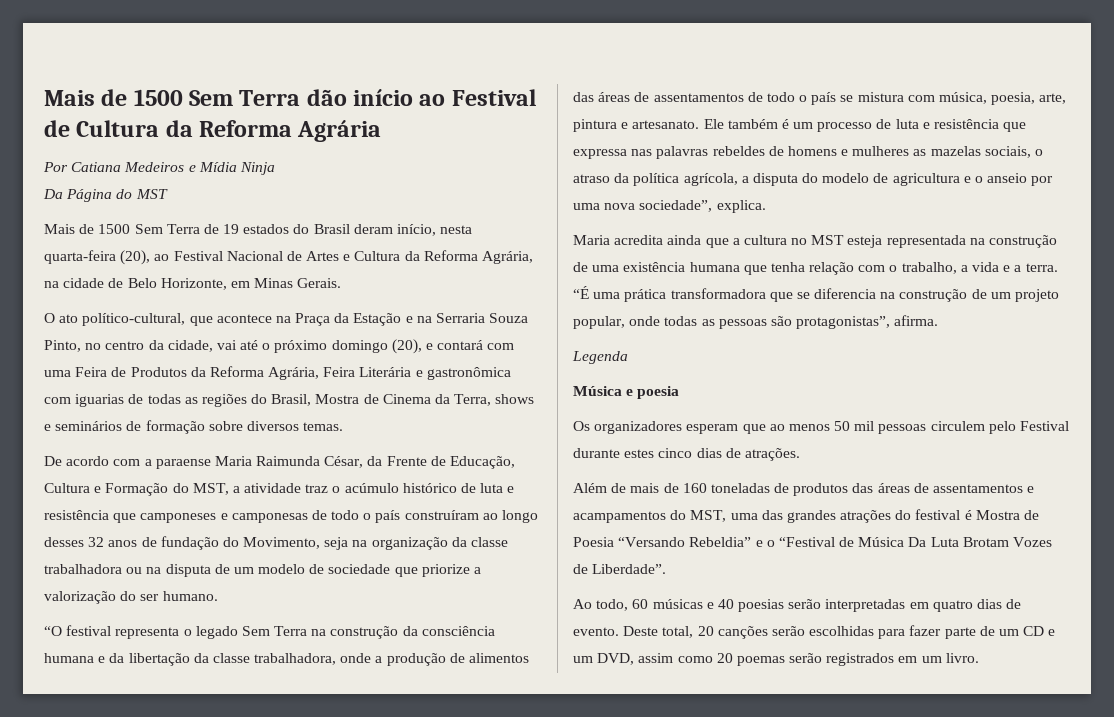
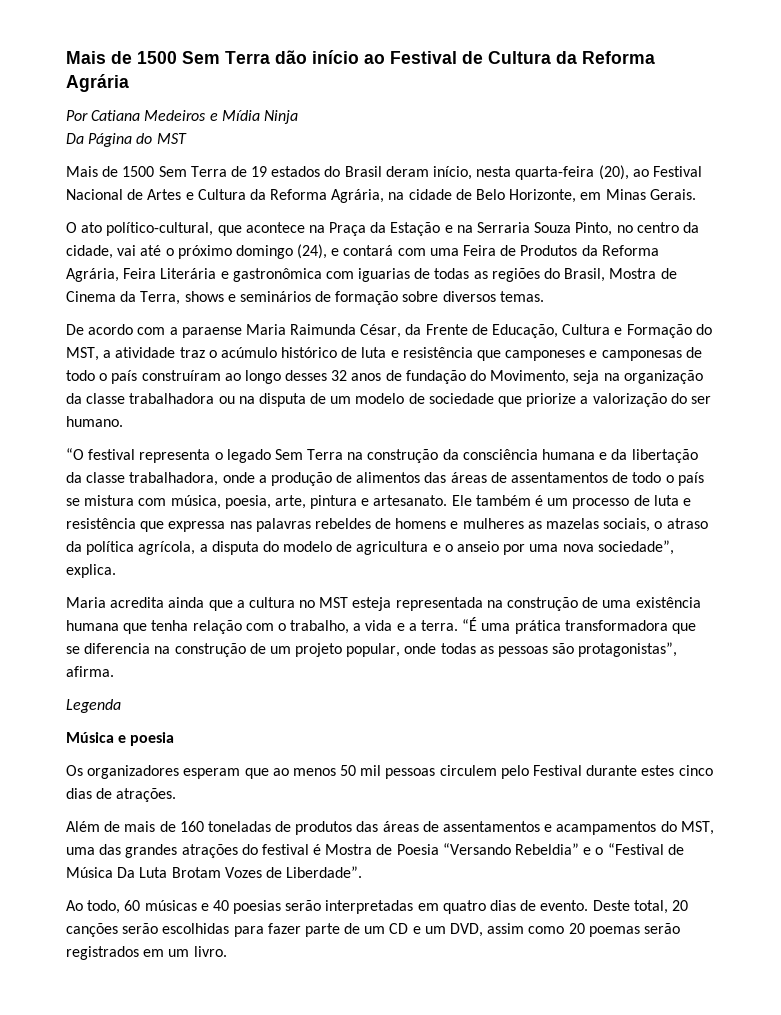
- O ato político-cultural, que acontece na Praça da Estação e na Serraria Souza Pinto, no centro da cidade, vai até o próximo domingo (20), e contará com uma Feira de Produtos da Reforma Agrária, Feira Literária e gastronômica com iguarias de todas as regiões do Brasil, Mostra de Cinema da Terra, shows e seminários de formação sobre diversos temas.
+ O ato político-cultural, que acontece na Praça da Estação e na Serraria Souza Pinto, no centro da cidade, vai até o próximo domingo (24), e contará com uma Feira de Produtos da Reforma Agrária, Feira Literária e gastronômica com iguarias de todas as regiões do Brasil, Mostra de Cinema da Terra, shows e seminários de formação sobre diversos temas.

